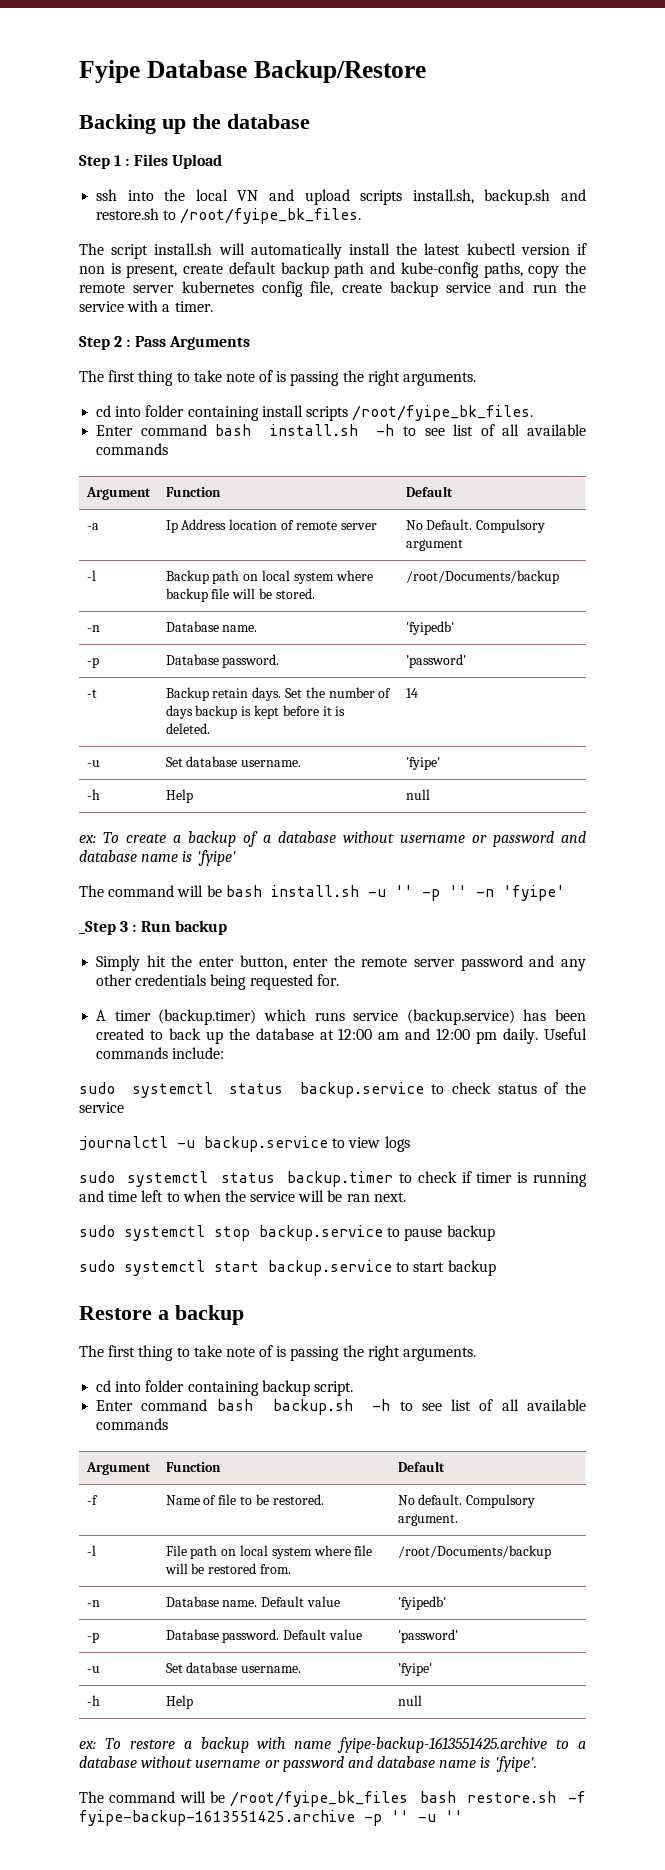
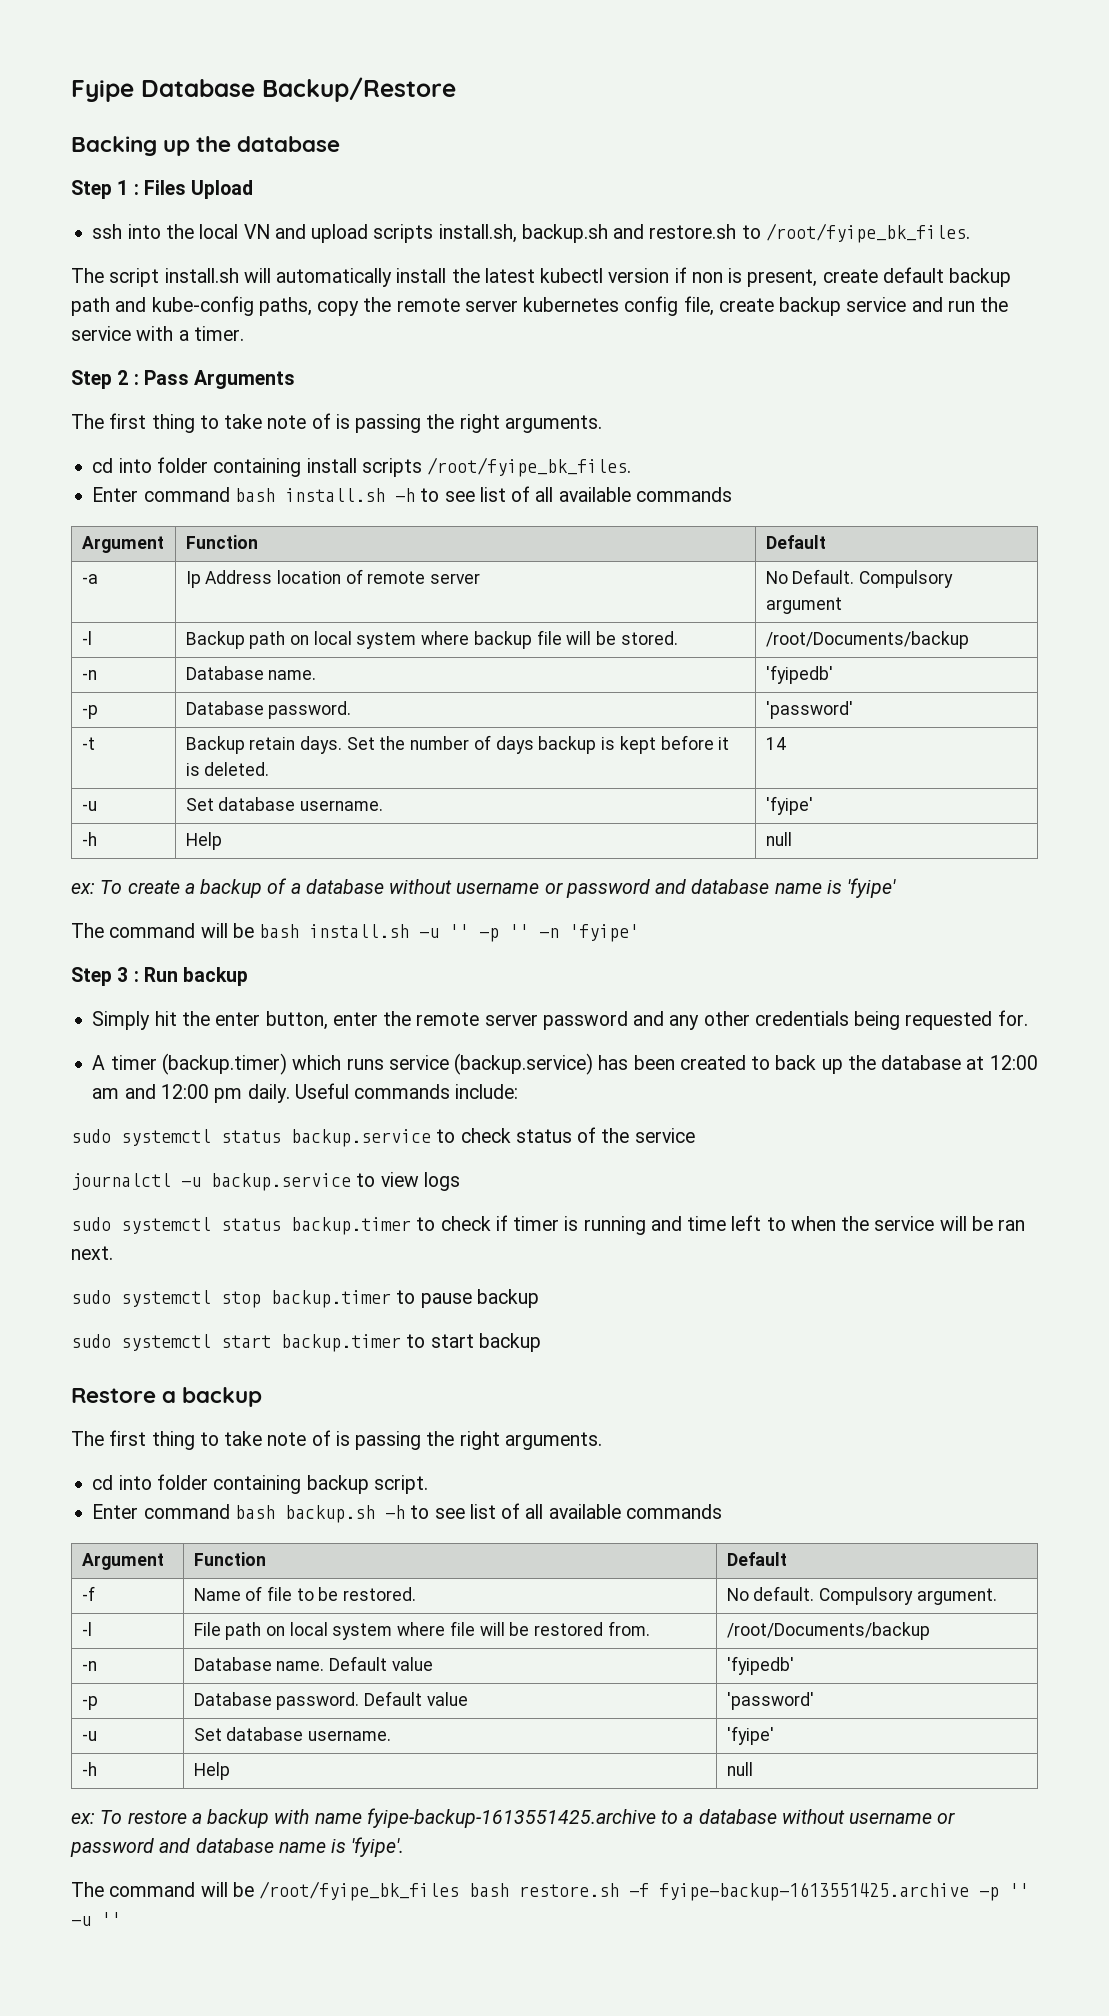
- _Step 3 : Run backup
+ Step 3 : Run backup
- sudo systemctl stop backup.service to pause backup
+ sudo systemctl stop backup.timer to pause backup
- sudo systemctl start backup.service to start backup
+ sudo systemctl start backup.timer to start backup

